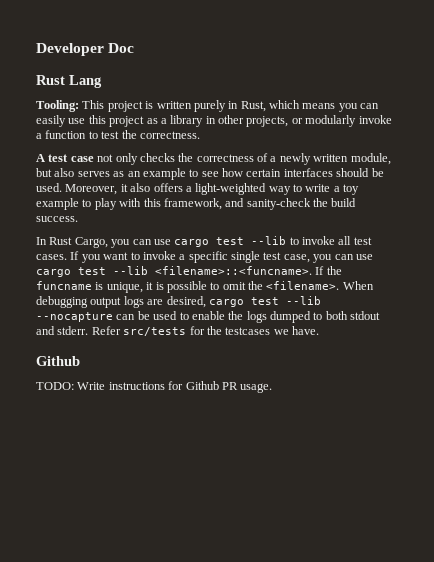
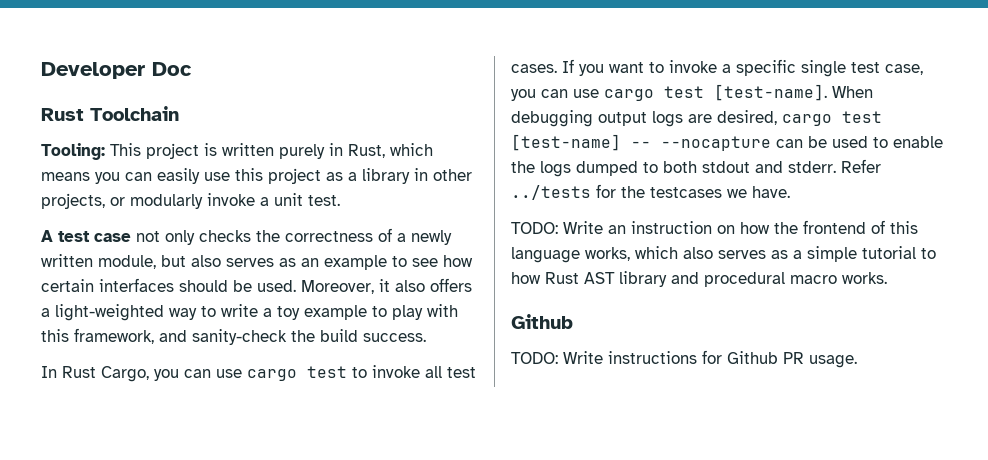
- Rust Lang
+ Rust Toolchain
- Tooling: This project is written purely in Rust, which means you can easily use this project as a library in other projects, or modularly invoke a function to test the correctness.
+ Tooling: This project is written purely in Rust, which means you can easily use this project as a library in other projects, or modularly invoke a unit test.
- In Rust Cargo, you can use cargo test --lib to invoke all test cases.
+ In Rust Cargo, you can use cargo test to invoke all test cases.
- If you want to invoke a specific single test case, you can use cargo test --lib <filename>::<funcname>. If the funcname is unique, it is possible to omit the <filename>.
+ If you want to invoke a specific single test case, you can use cargo test [test-name].
- When debugging output logs are desired, cargo test --lib --nocapture can be used to enable the logs dumped to both stdout and stderr.
+ When debugging output logs are desired, cargo test [test-name] -- --nocapture can be used to enable the logs dumped to both stdout and stderr.
- Refer src/tests for the testcases we have.
+ Refer ../tests for the testcases we have.
+ TODO: Write an instruction on how the frontend of this language works, which also serves as a simple tutorial to how Rust AST library and procedural macro works.

